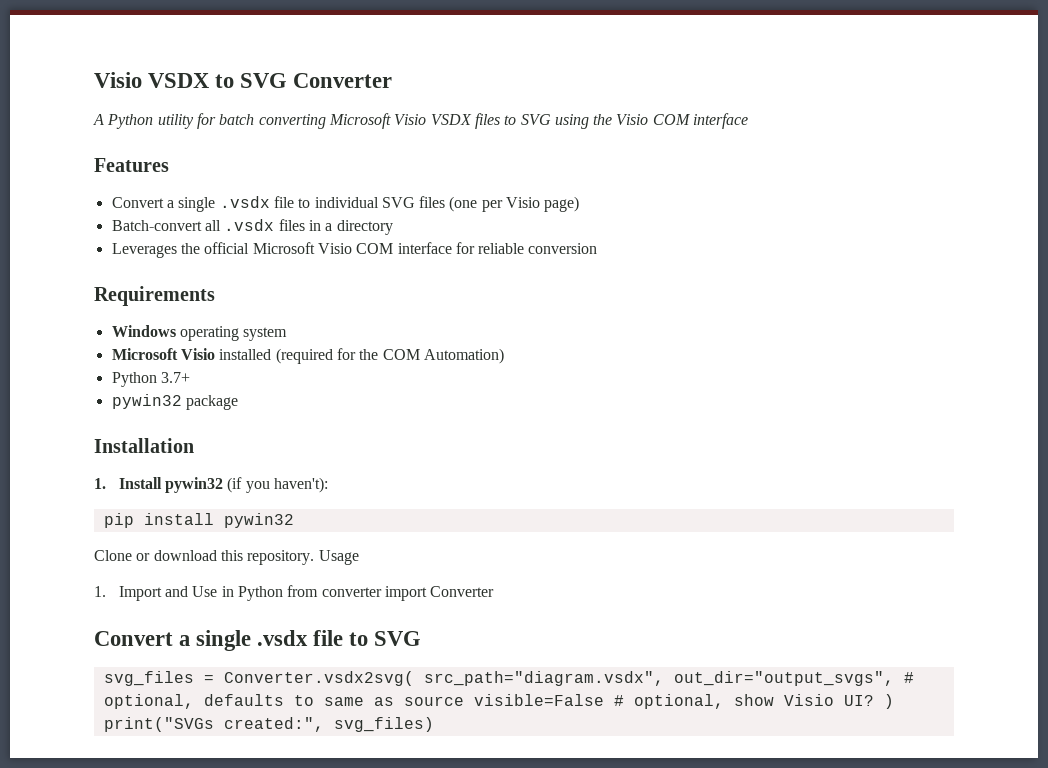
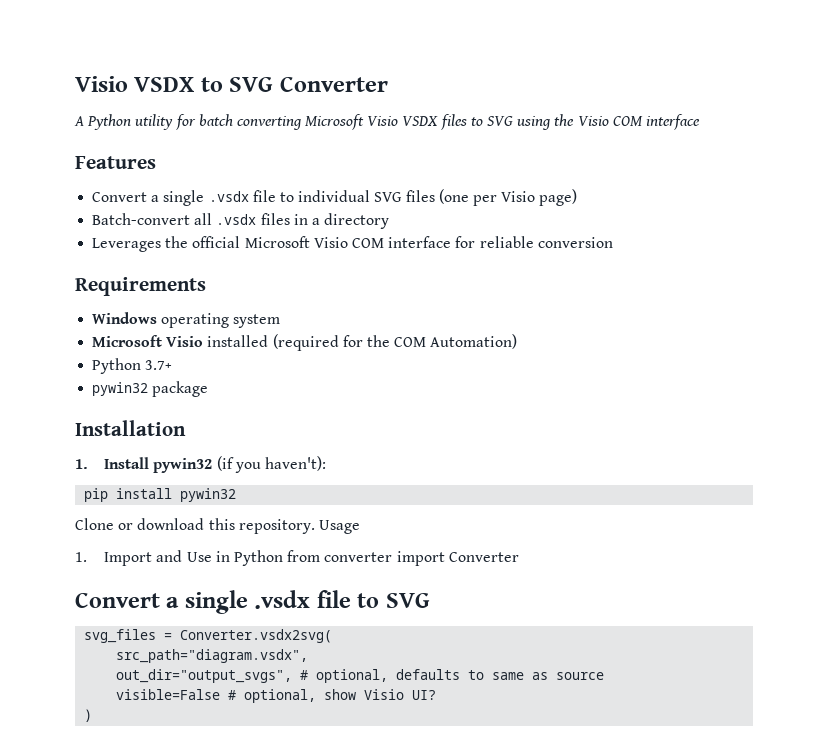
- svg_files = Converter.vsdx2svg( src_path="diagram.vsdx", out_dir="output_svgs", # optional, defaults to same as source visible=False # optional, show Visio UI? ) print("SVGs created:", svg_files)
+ svg_files = Converter.vsdx2svg(
+ src_path="diagram.vsdx",
+ out_dir="output_svgs", # optional, defaults to same as source
+ visible=False # optional, show Visio UI?
+ )

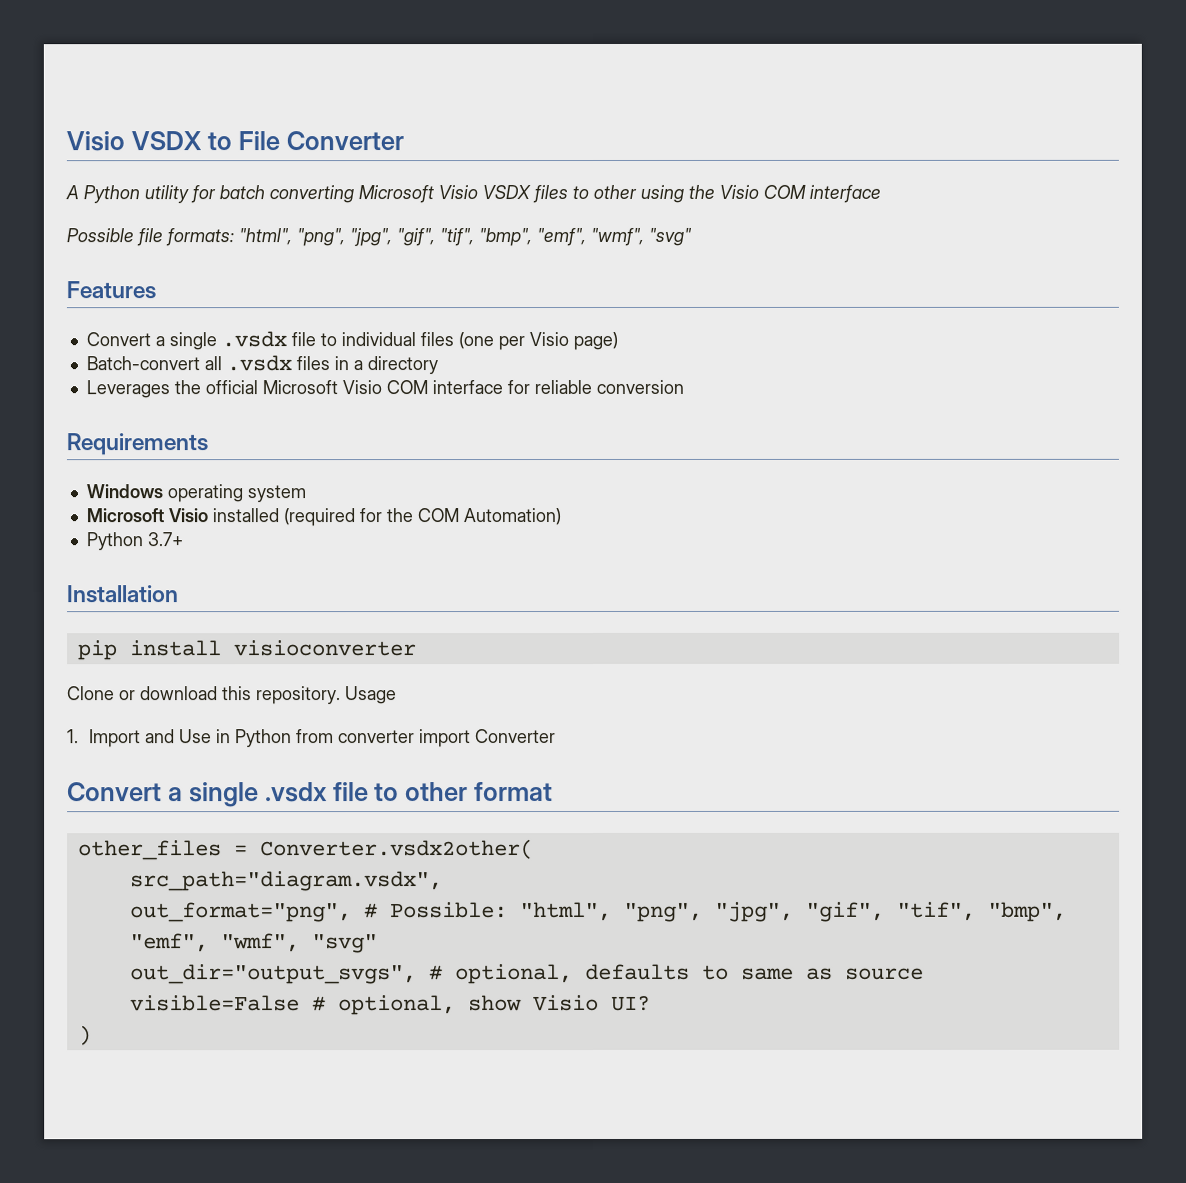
- Visio VSDX to SVG Converter
+ Visio VSDX to File Converter
- A Python utility for batch converting Microsoft Visio VSDX files to SVG using the Visio COM interface
+ A Python utility for batch converting Microsoft Visio VSDX files to other using the Visio COM interface
+ Possible file formats: "html", "png", "jpg", "gif", "tif", "bmp", "emf", "wmf", "svg"
- Convert a single .vsdx file to individual SVG files (one per Visio page)
+ Convert a single .vsdx file to individual files (one per Visio page)
- pywin32 package
- 1. Install pywin32 (if you haven't):
- pip install pywin32
+ pip install visioconverter
- Convert a single .vsdx file to SVG
- svg_files = Converter.vsdx2svg(
+ Convert a single .vsdx file to other format
+ other_files = Converter.vsdx2other(
  src_path="diagram.vsdx",
+ out_format="png", # Possible: "html", "png", "jpg", "gif", "tif", "bmp", "emf", "wmf", "svg"

